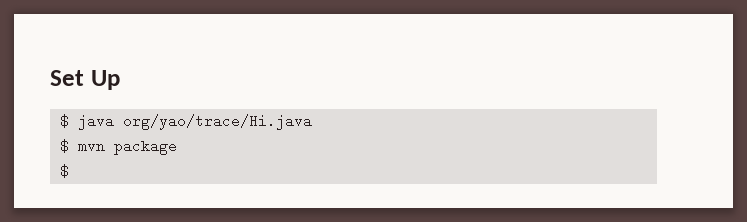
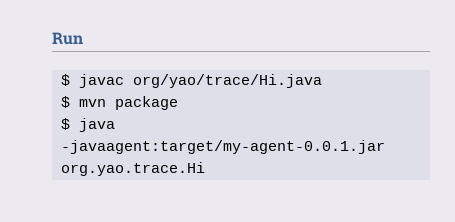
- Set Up
- $ java org/yao/trace/Hi.java
+ Run
+ $ javac org/yao/trace/Hi.java
  $ mvn package
- $
+ $ java -javaagent:target/my-agent-0.0.1.jar org.yao.trace.Hi

